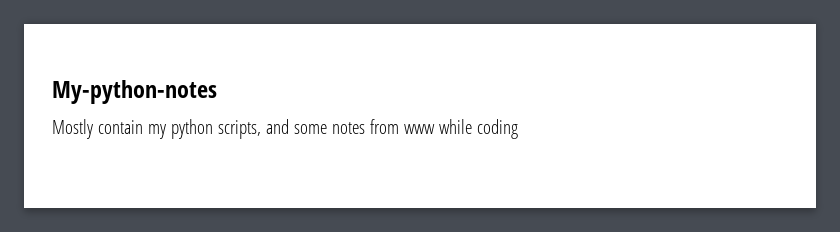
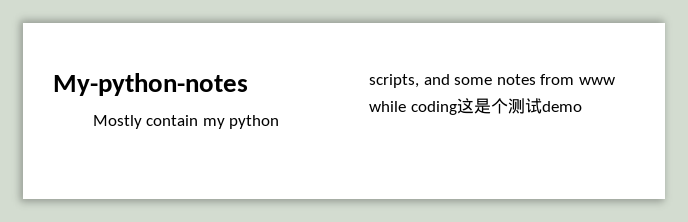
- Mostly contain my python scripts, and some notes from www while coding
+ Mostly contain my python scripts, and some notes from www while coding这是个测试demo

